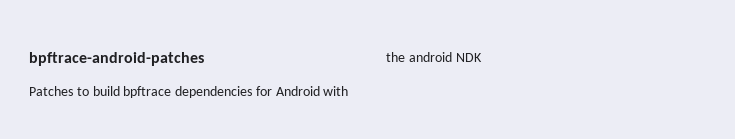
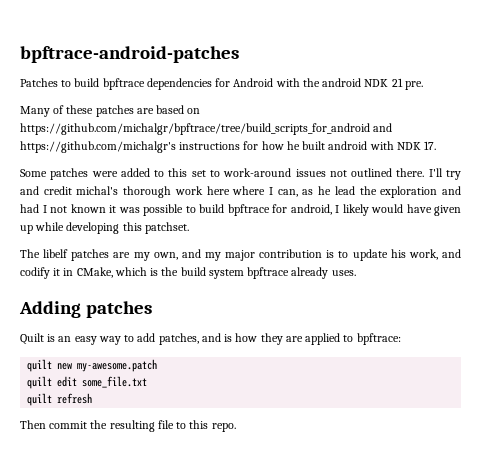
- Patches to build bpftrace dependencies for Android with the android NDK
+ Patches to build bpftrace dependencies for Android with the android NDK 21 pre.
+ Many of these patches are based on https://github.com/michalgr/bpftrace/tree/build_scripts_for_android and https://github.com/michalgr's instructions for how he built android with NDK 17.
+ Some patches were added to this set to work-around issues not outlined there. I'll try and credit michal's thorough work here where I can, as he lead the exploration and had I not known it was possible to build bpftrace for android, I likely would have given up while developing this patchset.
+ The libelf patches are my own, and my major contribution is to update his work, and codify it in CMake, which is the build system bpftrace already uses.
+ Adding patches
+ Quilt is an easy way to add patches, and is how they are applied to bpftrace:
+ quilt new my-awesome.patch
+ quilt edit some_file.txt
+ quilt refresh
+ Then commit the resulting file to this repo.

